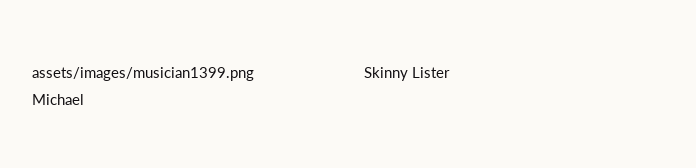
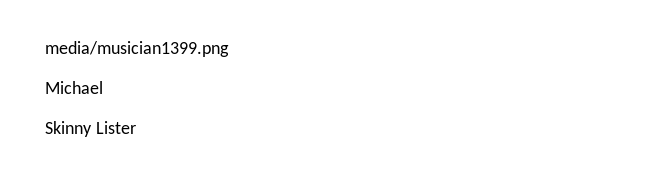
- assets/images/musician1399.png
+ media/musician1399.png

